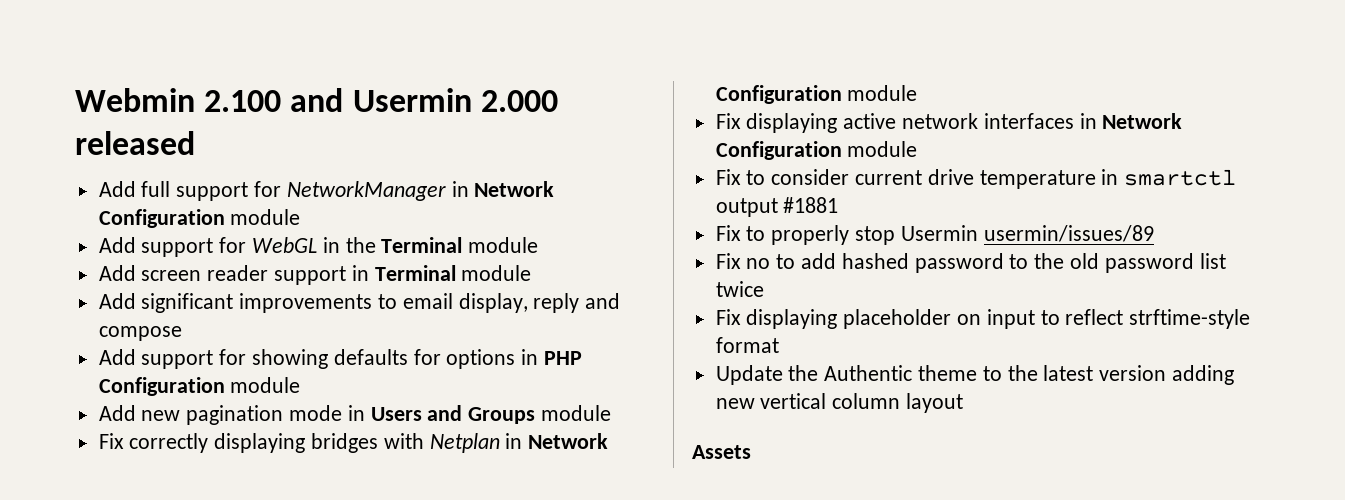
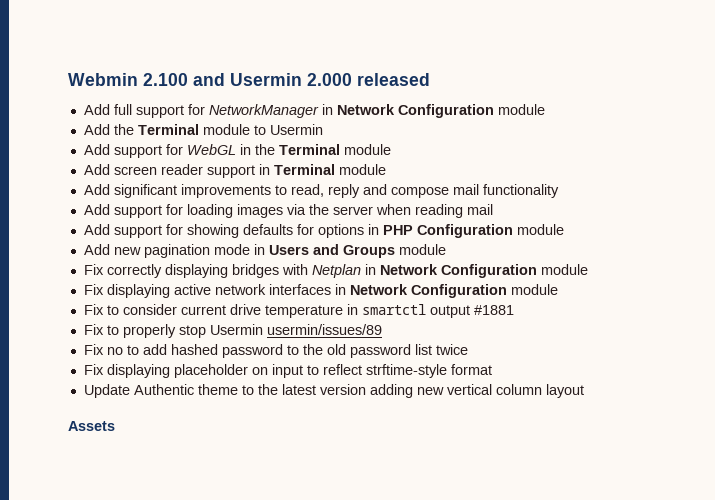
+ Add the Terminal module to Usermin
- Add significant improvements to email display, reply and compose
+ Add significant improvements to read, reply and compose mail functionality
+ Add support for loading images via the server when reading mail
- Update the Authentic theme to the latest version adding new vertical column layout
+ Update Authentic theme to the latest version adding new vertical column layout

